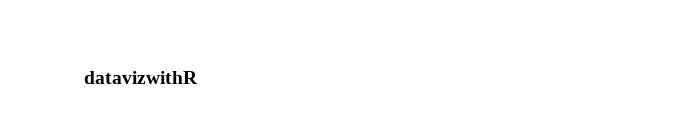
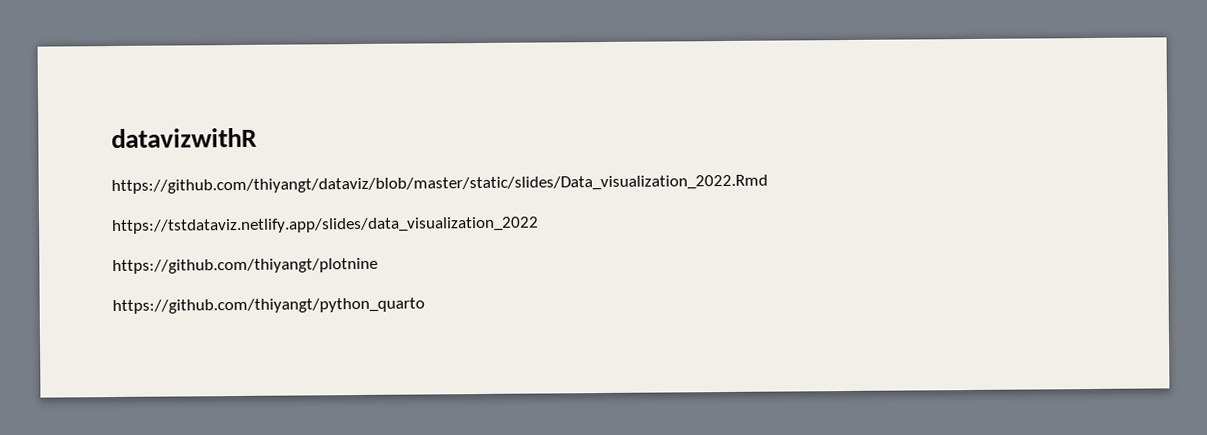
+ https://github.com/thiyangt/dataviz/blob/master/static/slides/Data_visualization_2022.Rmd
+ https://tstdataviz.netlify.app/slides/data_visualization_2022
+ https://github.com/thiyangt/plotnine
+ https://github.com/thiyangt/python_quarto

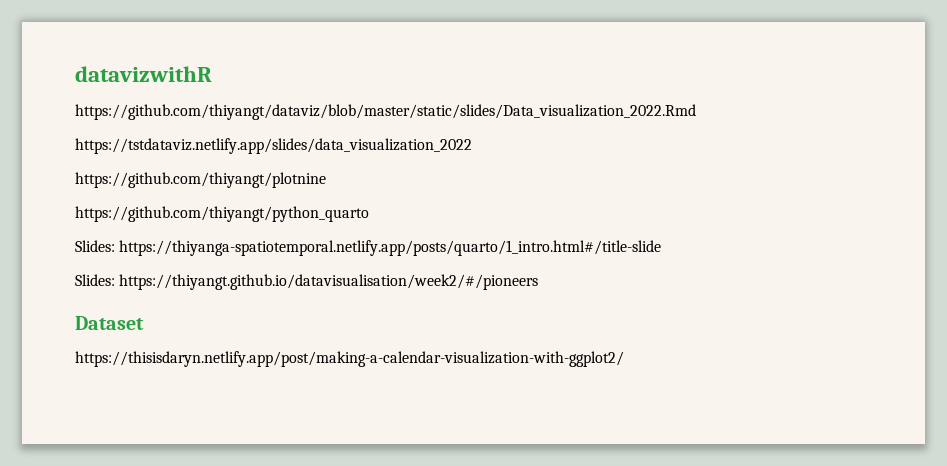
+ Slides: https://thiyanga-spatiotemporal.netlify.app/posts/quarto/1_intro.html#/title-slide
+ Slides: https://thiyangt.github.io/datavisualisation/week2/#/pioneers
+ Dataset
+ https://thisisdaryn.netlify.app/post/making-a-calendar-visualization-with-ggplot2/

